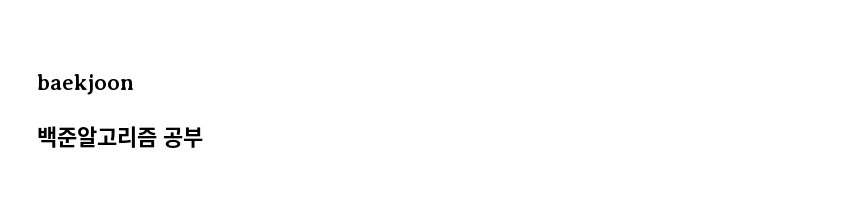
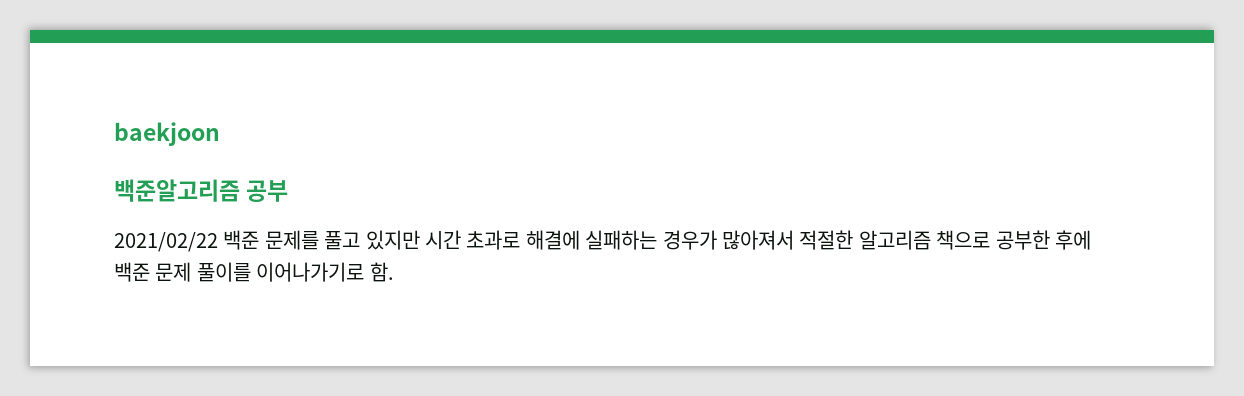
+ 2021/02/22 백준 문제를 풀고 있지만 시간 초과로 해결에 실패하는 경우가 많아져서 적절한 알고리즘 책으로 공부한 후에 백준 문제 풀이를 이어나가기로 함.

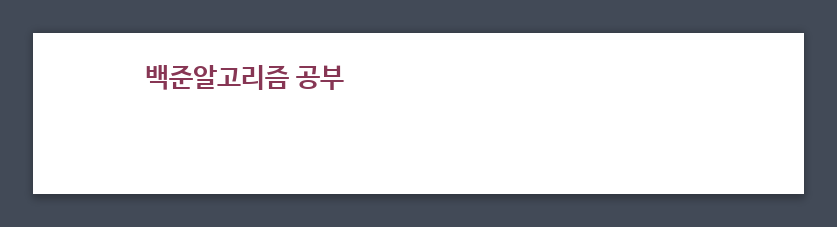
- baekjoon
- 2021/02/22 백준 문제를 풀고 있지만 시간 초과로 해결에 실패하는 경우가 많아져서 적절한 알고리즘 책으로 공부한 후에 백준 문제 풀이를 이어나가기로 함.

